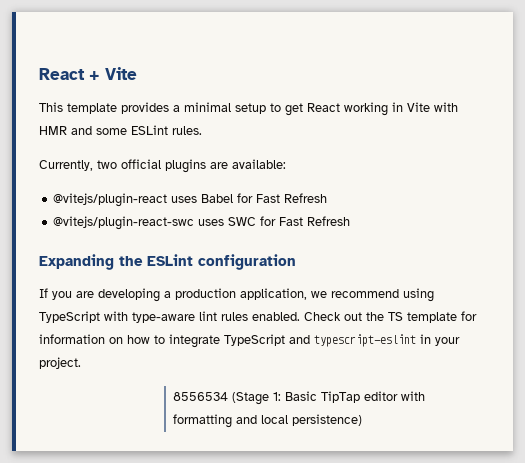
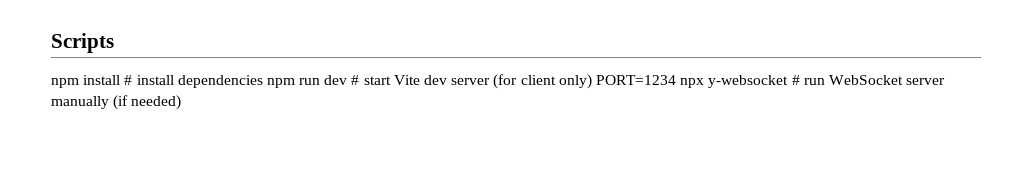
- React + Vite
- This template provides a minimal setup to get React working in Vite with HMR and some ESLint rules.
- Currently, two official plugins are available:
- @vitejs/plugin-react uses Babel for Fast Refresh
- @vitejs/plugin-react-swc uses SWC for Fast Refresh
- Expanding the ESLint configuration
- If you are developing a production application, we recommend using TypeScript with type-aware lint rules enabled. Check out the TS template for information on how to integrate TypeScript and typescript-eslint in your project.
- 8556534 (Stage 1: Basic TipTap editor with formatting and local persistence)
+ Scripts
+ npm install # install dependencies npm run dev # start Vite dev server (for client only) PORT=1234 npx y-websocket # run WebSocket server manually (if needed)

